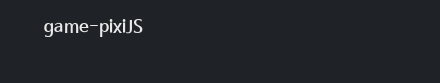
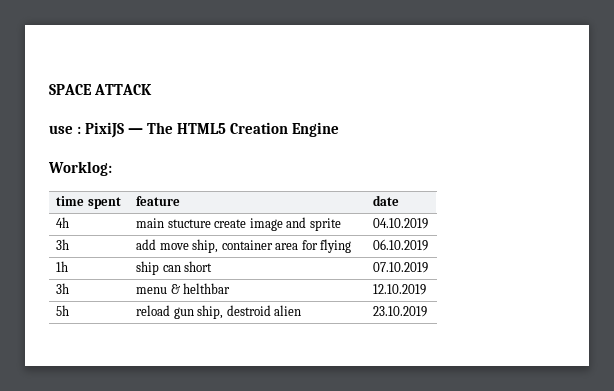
- game-pixiJS
+ SPACE ATTACK
+ use : PixiJS — The HTML5 Creation Engine
+ Worklog:
+ time spent | feature | date
+ 4h | main stucture create image and sprite | 04.10.2019
+ 3h | add move ship, container area for flying | 06.10.2019
+ 1h | ship can short | 07.10.2019
+ 3h | menu & helthbar | 12.10.2019
+ 5h | reload gun ship, destroid alien | 23.10.2019

